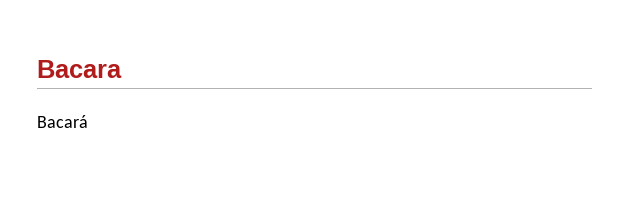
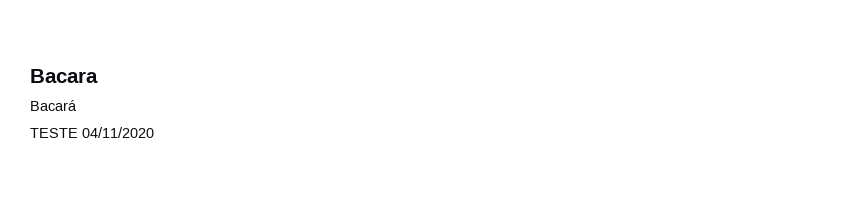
+ TESTE 04/11/2020

